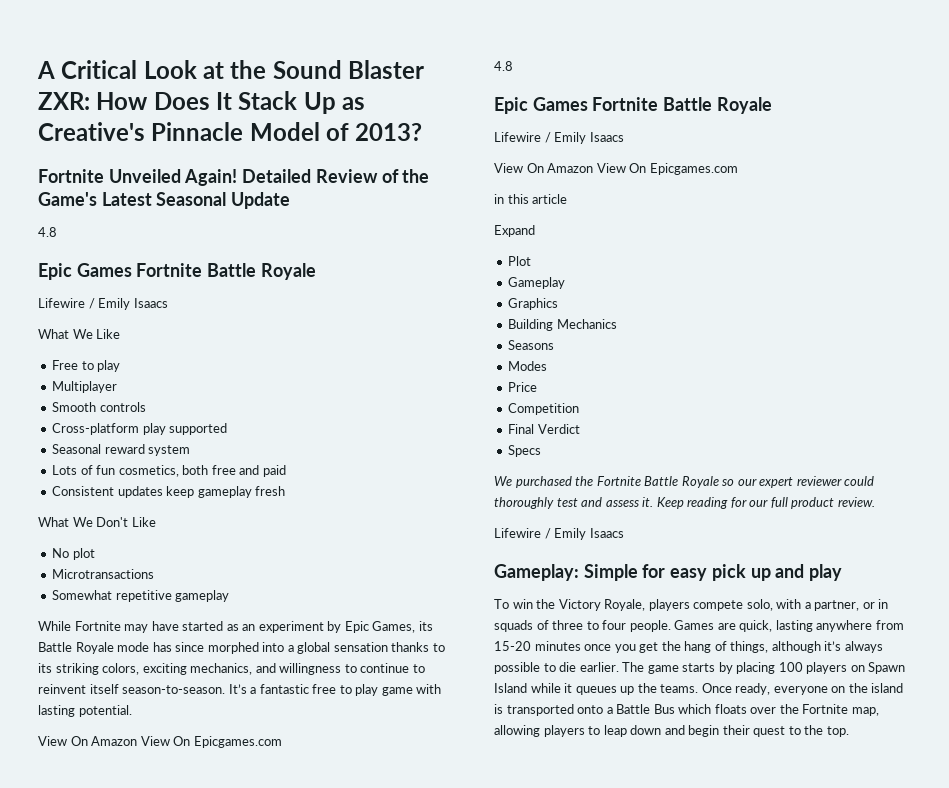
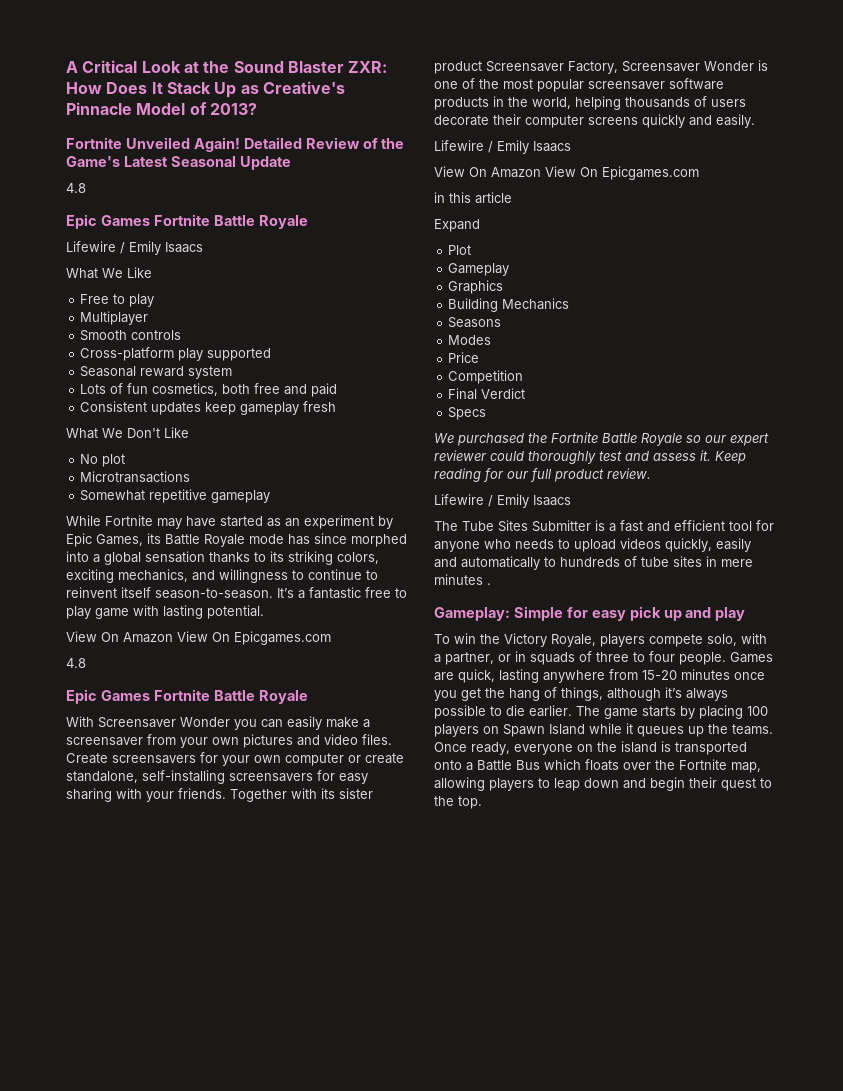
+ With Screensaver Wonder you can easily make a screensaver from your own pictures and video files. Create screensavers for your own computer or create standalone, self-installing screensavers for easy sharing with your friends. Together with its sister product Screensaver Factory, Screensaver Wonder is one of the most popular screensaver software products in the world, helping thousands of users decorate their computer screens quickly and easily.
+ The Tube Sites Submitter is a fast and efficient tool for anyone who needs to upload videos quickly, easily and automatically to hundreds of tube sites in mere minutes .

